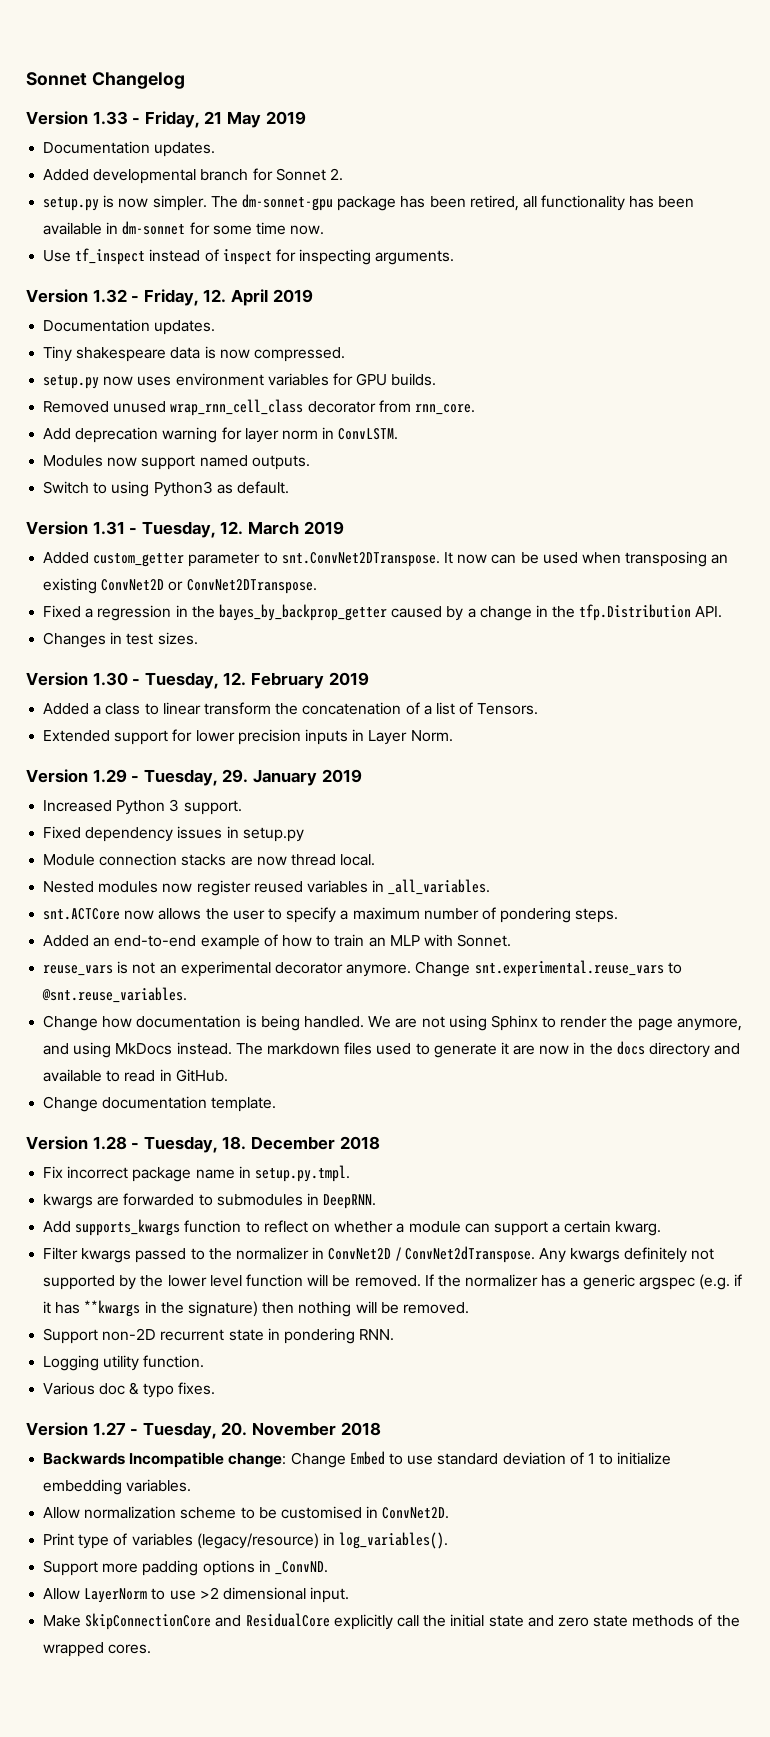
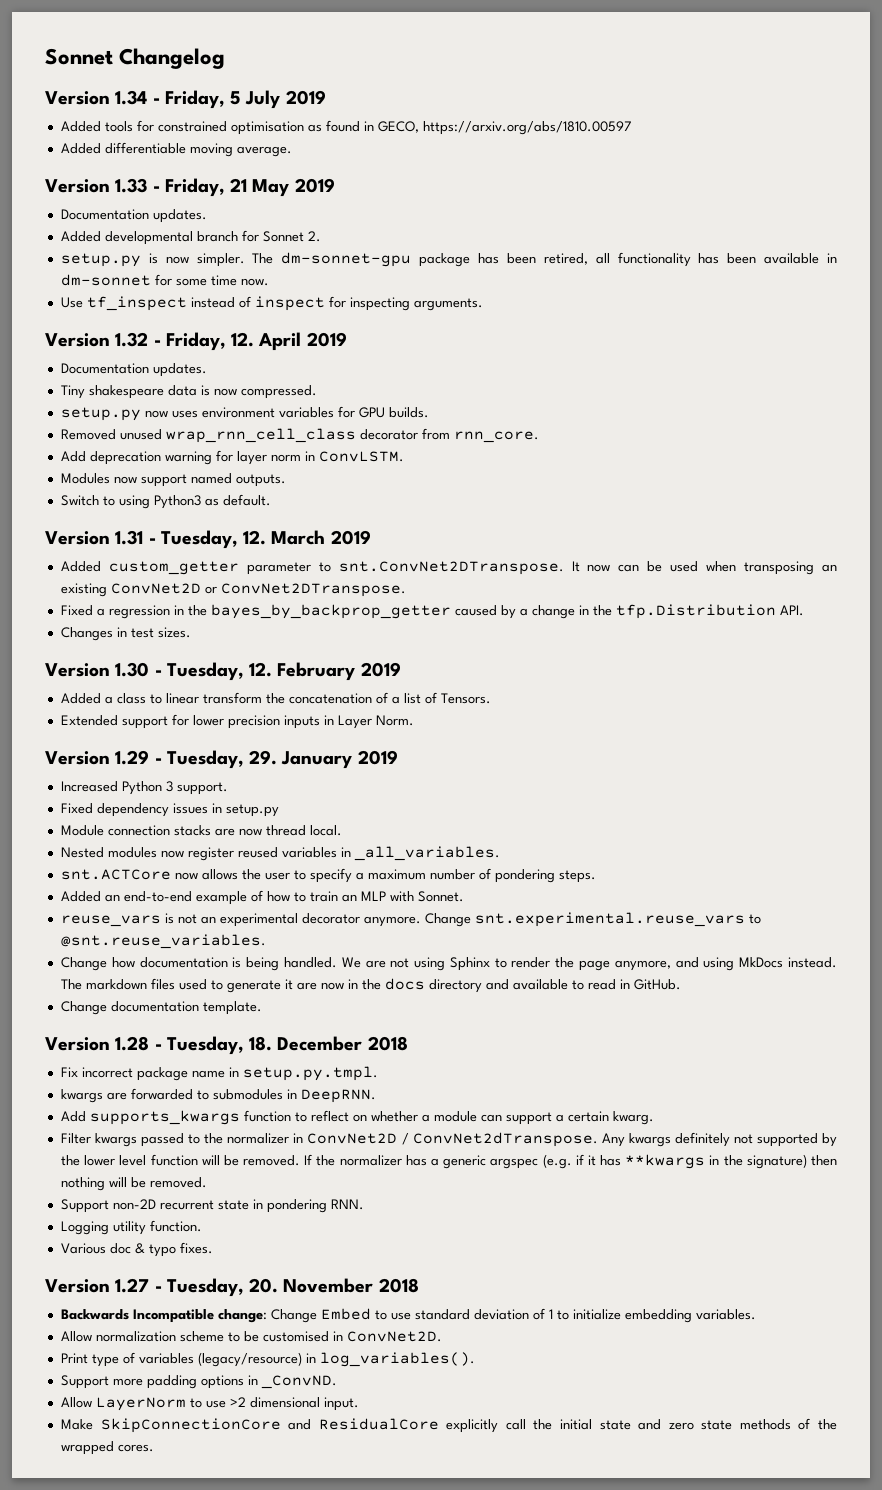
+ Version 1.34 - Friday, 5 July 2019
+ Added tools for constrained optimisation as found in GECO, https://arxiv.org/abs/1810.00597
+ Added differentiable moving average.

